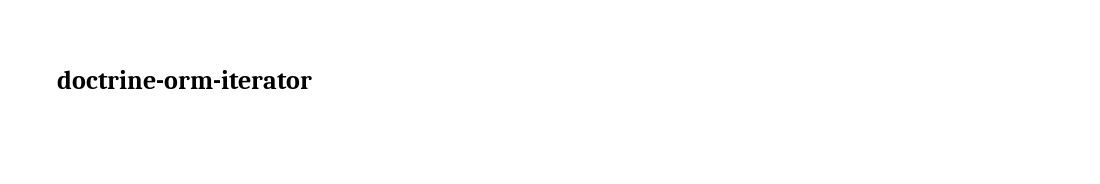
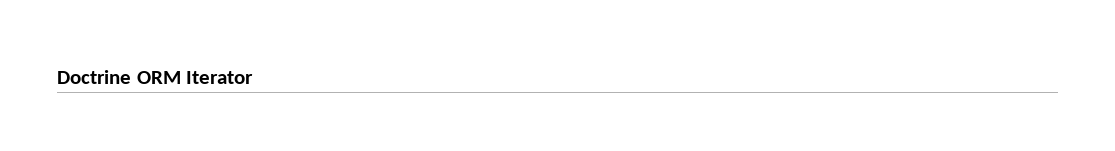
- doctrine-orm-iterator
+ Doctrine ORM Iterator

